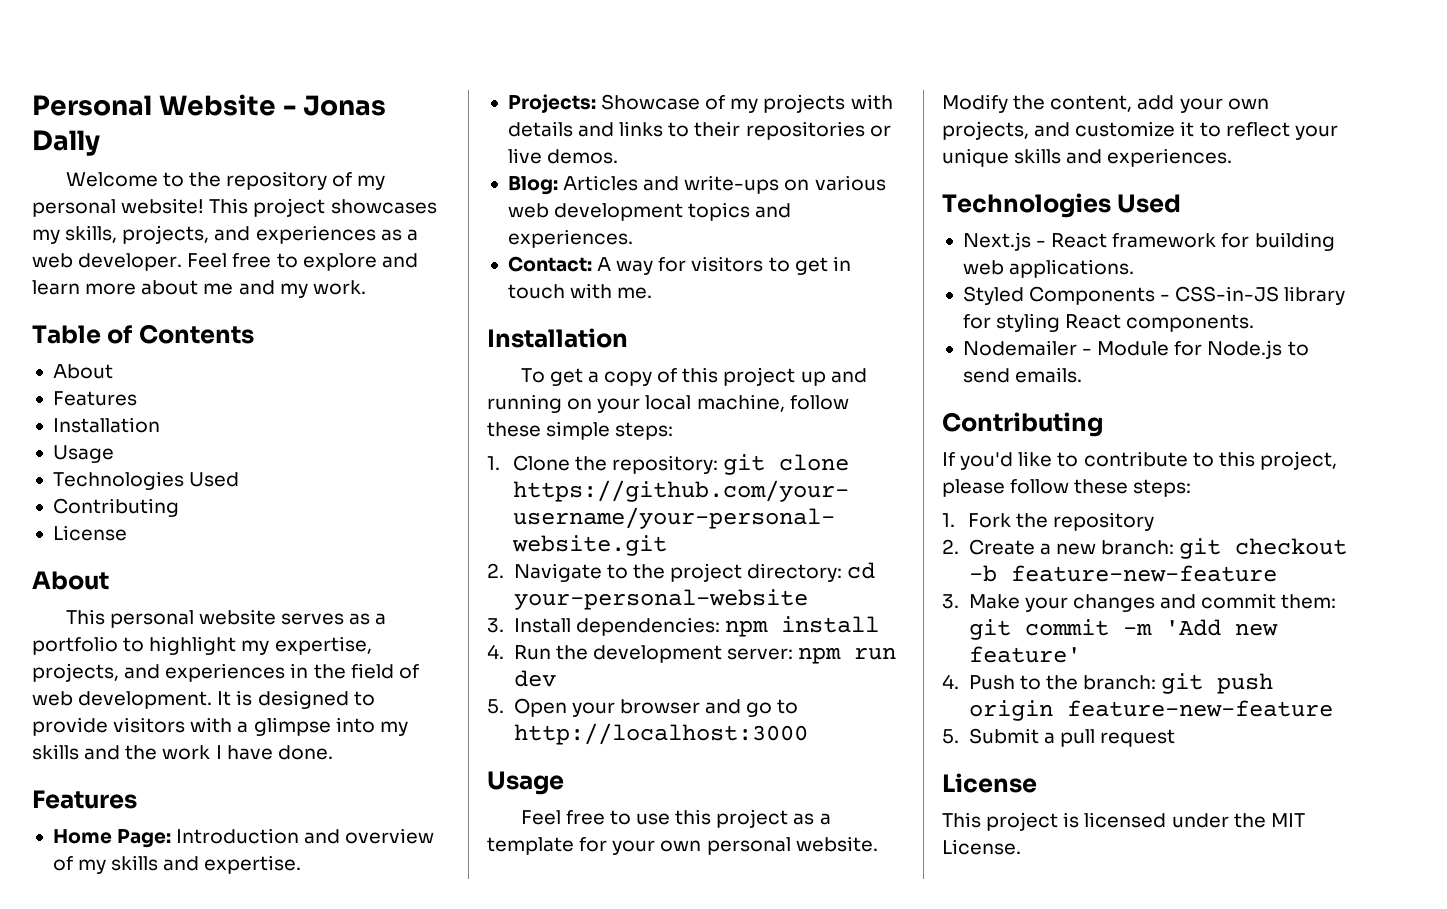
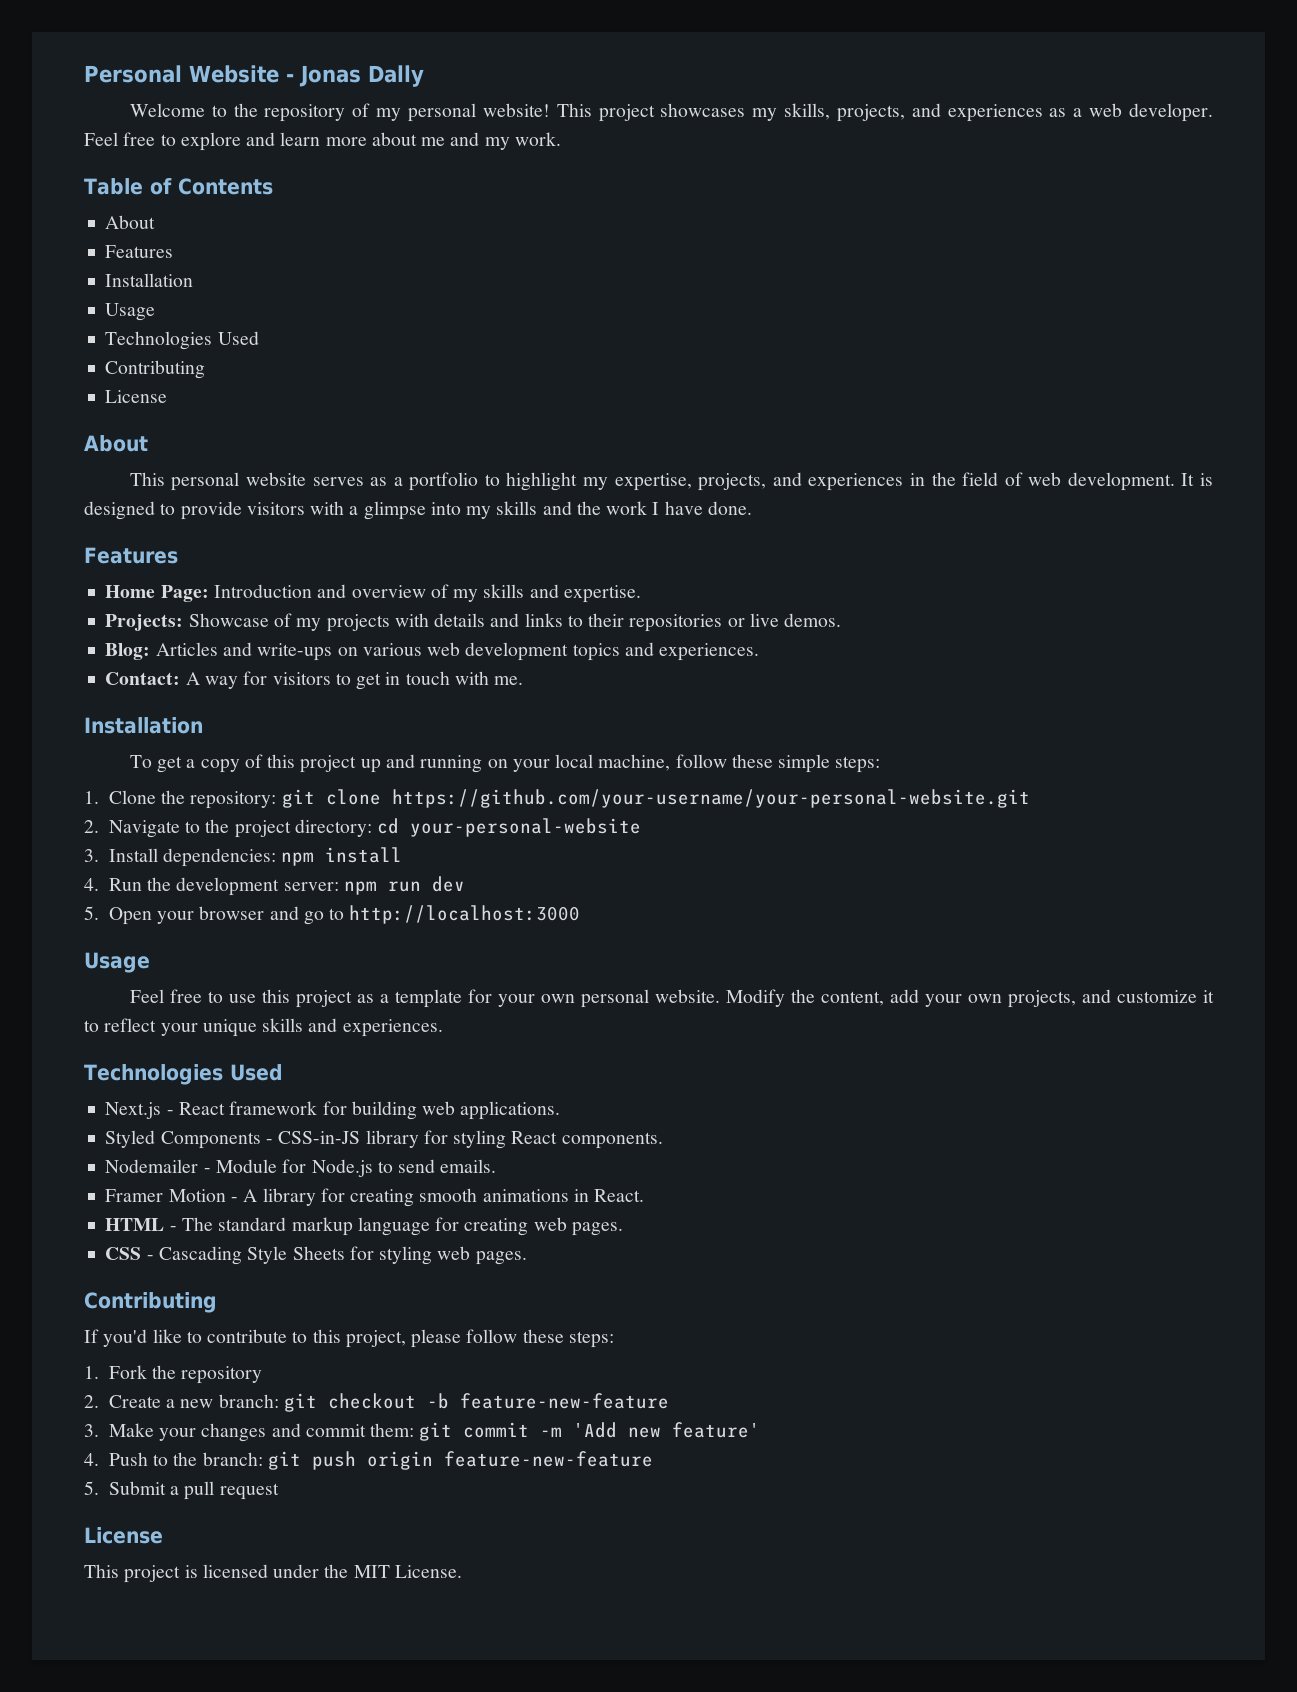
+ Framer Motion - A library for creating smooth animations in React.
+ HTML - The standard markup language for creating web pages.
+ CSS - Cascading Style Sheets for styling web pages.

